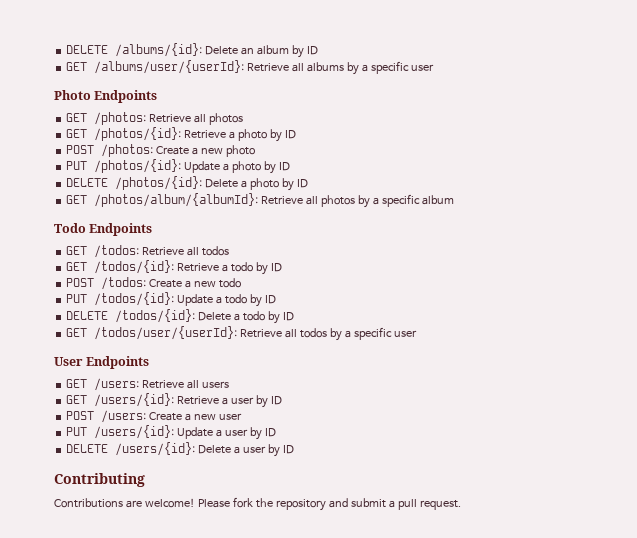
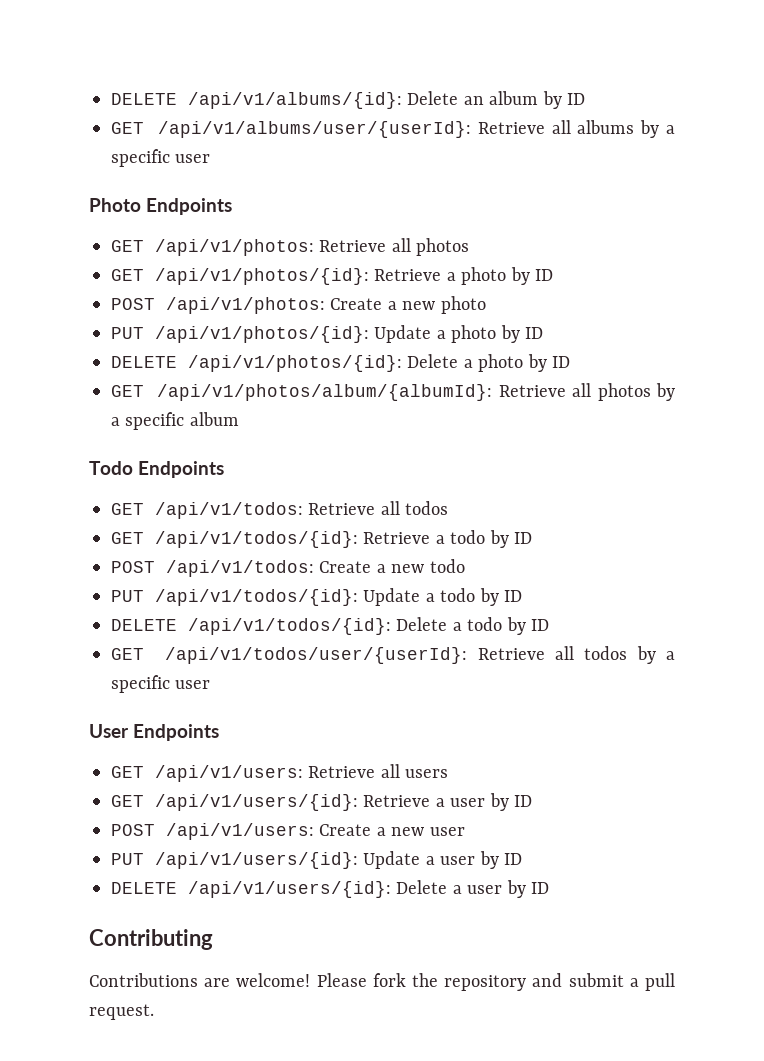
- DELETE /albums/{id}: Delete an album by ID
+ DELETE /api/v1/albums/{id}: Delete an album by ID
- GET /albums/user/{userId}: Retrieve all albums by a specific user
+ GET /api/v1/albums/user/{userId}: Retrieve all albums by a specific user
- GET /photos: Retrieve all photos
+ GET /api/v1/photos: Retrieve all photos
- GET /photos/{id}: Retrieve a photo by ID
+ GET /api/v1/photos/{id}: Retrieve a photo by ID
- POST /photos: Create a new photo
+ POST /api/v1/photos: Create a new photo
- PUT /photos/{id}: Update a photo by ID
+ PUT /api/v1/photos/{id}: Update a photo by ID
- DELETE /photos/{id}: Delete a photo by ID
+ DELETE /api/v1/photos/{id}: Delete a photo by ID
- GET /photos/album/{albumId}: Retrieve all photos by a specific album
+ GET /api/v1/photos/album/{albumId}: Retrieve all photos by a specific album
- GET /todos: Retrieve all todos
+ GET /api/v1/todos: Retrieve all todos
- GET /todos/{id}: Retrieve a todo by ID
+ GET /api/v1/todos/{id}: Retrieve a todo by ID
- POST /todos: Create a new todo
+ POST /api/v1/todos: Create a new todo
- PUT /todos/{id}: Update a todo by ID
+ PUT /api/v1/todos/{id}: Update a todo by ID
- DELETE /todos/{id}: Delete a todo by ID
+ DELETE /api/v1/todos/{id}: Delete a todo by ID
- GET /todos/user/{userId}: Retrieve all todos by a specific user
+ GET /api/v1/todos/user/{userId}: Retrieve all todos by a specific user
- GET /users: Retrieve all users
+ GET /api/v1/users: Retrieve all users
- GET /users/{id}: Retrieve a user by ID
+ GET /api/v1/users/{id}: Retrieve a user by ID
- POST /users: Create a new user
+ POST /api/v1/users: Create a new user
- PUT /users/{id}: Update a user by ID
+ PUT /api/v1/users/{id}: Update a user by ID
- DELETE /users/{id}: Delete a user by ID
+ DELETE /api/v1/users/{id}: Delete a user by ID

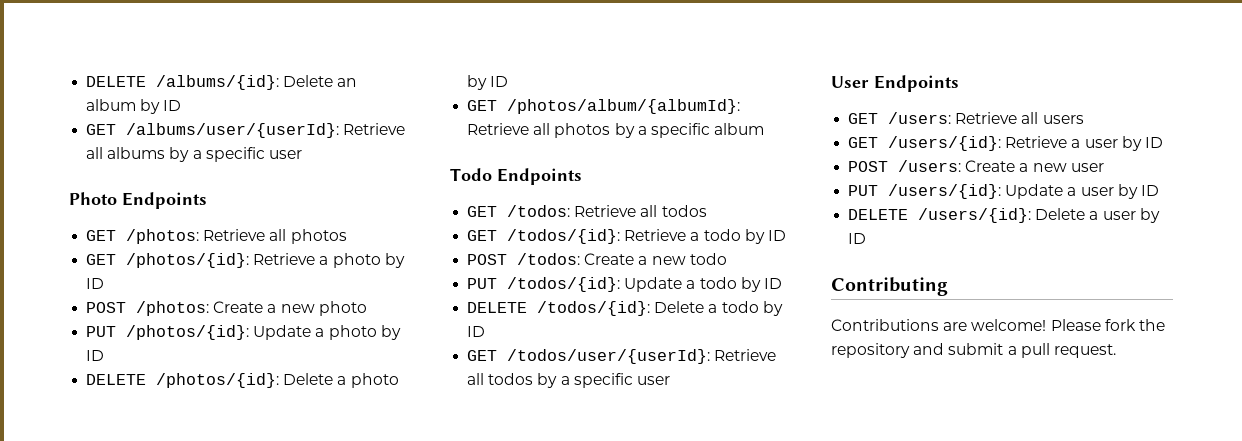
- DELETE /api/v1/albums/{id}: Delete an album by ID
+ DELETE /albums/{id}: Delete an album by ID
- GET /api/v1/albums/user/{userId}: Retrieve all albums by a specific user
+ GET /albums/user/{userId}: Retrieve all albums by a specific user
- GET /api/v1/photos: Retrieve all photos
+ GET /photos: Retrieve all photos
- GET /api/v1/photos/{id}: Retrieve a photo by ID
+ GET /photos/{id}: Retrieve a photo by ID
- POST /api/v1/photos: Create a new photo
+ POST /photos: Create a new photo
- PUT /api/v1/photos/{id}: Update a photo by ID
+ PUT /photos/{id}: Update a photo by ID
- DELETE /api/v1/photos/{id}: Delete a photo by ID
+ DELETE /photos/{id}: Delete a photo by ID
- GET /api/v1/photos/album/{albumId}: Retrieve all photos by a specific album
+ GET /photos/album/{albumId}: Retrieve all photos by a specific album
- GET /api/v1/todos: Retrieve all todos
+ GET /todos: Retrieve all todos
- GET /api/v1/todos/{id}: Retrieve a todo by ID
+ GET /todos/{id}: Retrieve a todo by ID
- POST /api/v1/todos: Create a new todo
+ POST /todos: Create a new todo
- PUT /api/v1/todos/{id}: Update a todo by ID
+ PUT /todos/{id}: Update a todo by ID
- DELETE /api/v1/todos/{id}: Delete a todo by ID
+ DELETE /todos/{id}: Delete a todo by ID
- GET /api/v1/todos/user/{userId}: Retrieve all todos by a specific user
+ GET /todos/user/{userId}: Retrieve all todos by a specific user
- GET /api/v1/users: Retrieve all users
+ GET /users: Retrieve all users
- GET /api/v1/users/{id}: Retrieve a user by ID
+ GET /users/{id}: Retrieve a user by ID
- POST /api/v1/users: Create a new user
+ POST /users: Create a new user
- PUT /api/v1/users/{id}: Update a user by ID
+ PUT /users/{id}: Update a user by ID
- DELETE /api/v1/users/{id}: Delete a user by ID
+ DELETE /users/{id}: Delete a user by ID

